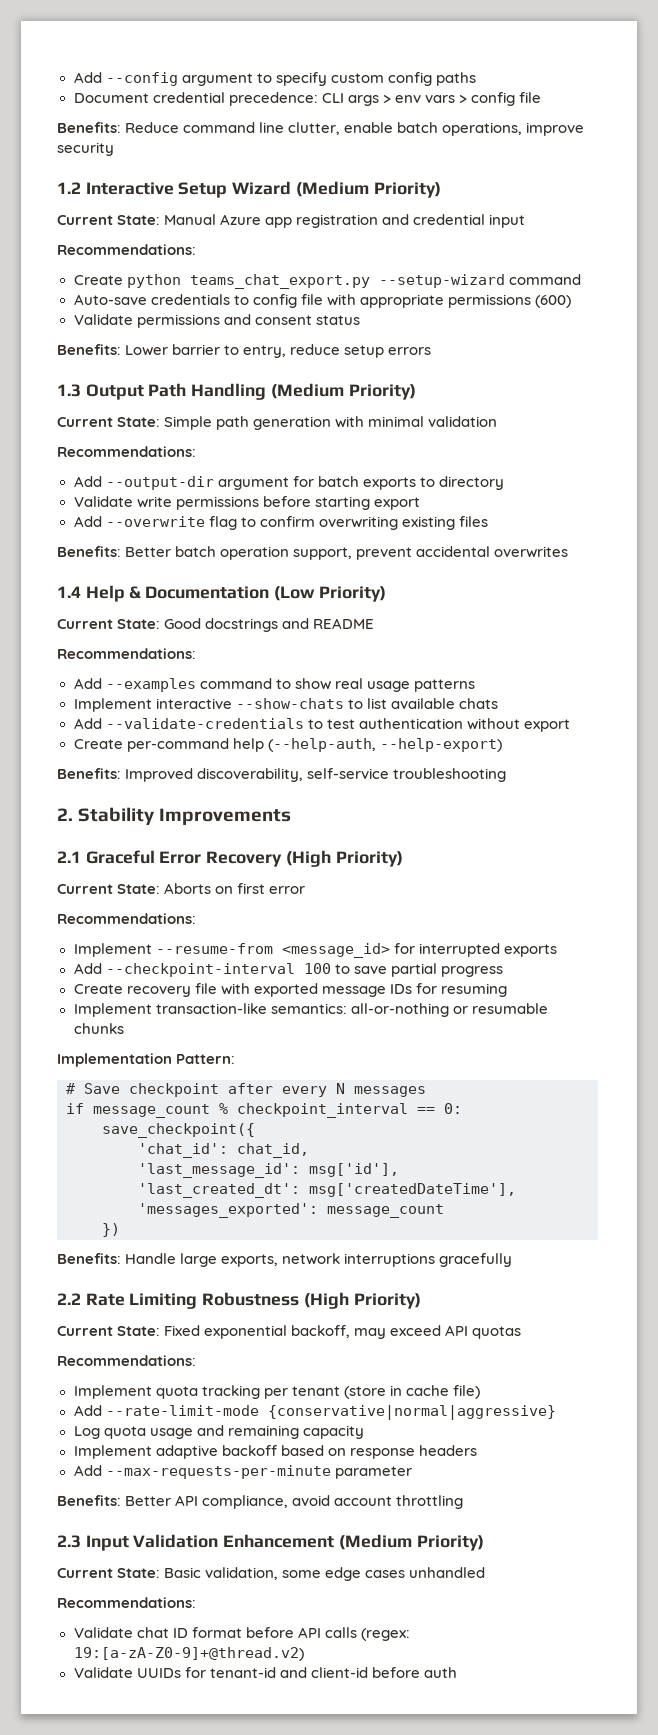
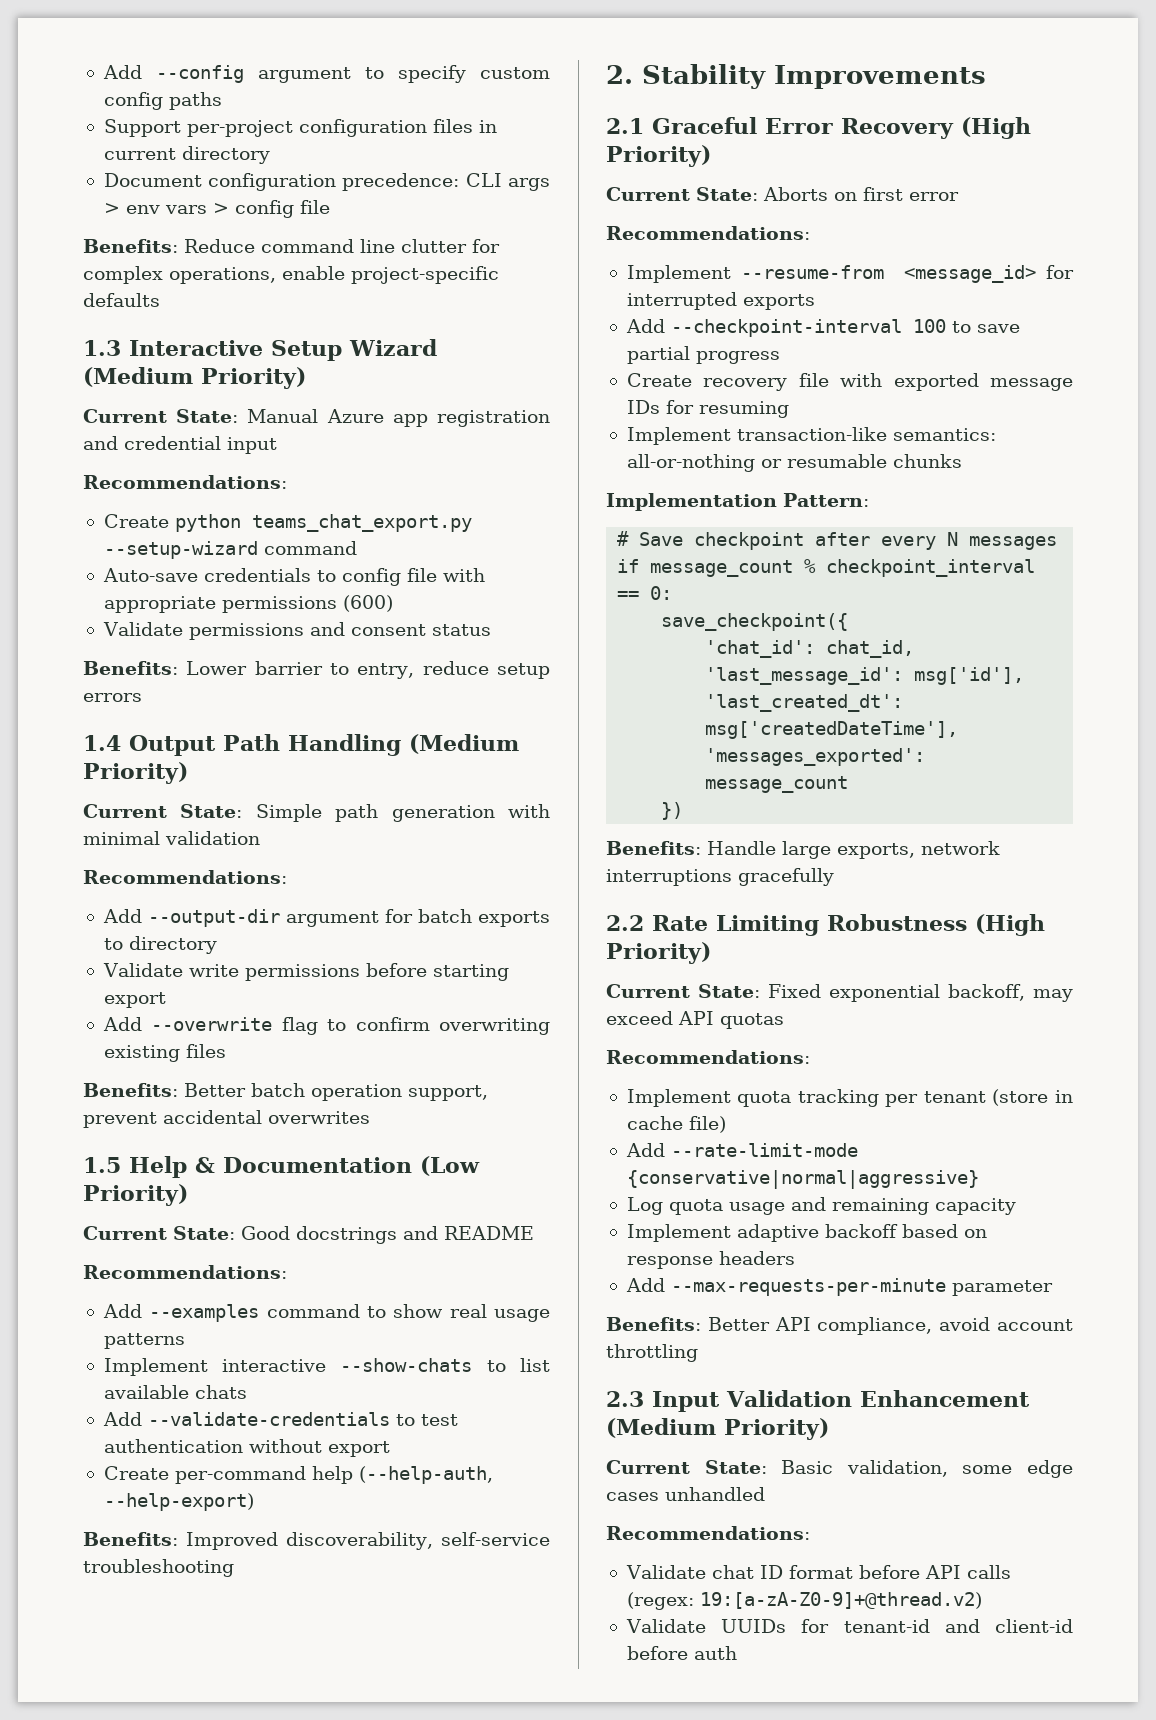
+ Support per-project configuration files in current directory
- Document credential precedence: CLI args > env vars > config file
+ Document configuration precedence: CLI args > env vars > config file
- Benefits: Reduce command line clutter, enable batch operations, improve security
- 1.2 Interactive Setup Wizard (Medium Priority)
+ Benefits: Reduce command line clutter for complex operations, enable project-specific defaults
+ 1.3 Interactive Setup Wizard (Medium Priority)
- 1.3 Output Path Handling (Medium Priority)
+ 1.4 Output Path Handling (Medium Priority)
- 1.4 Help & Documentation (Low Priority)
+ 1.5 Help & Documentation (Low Priority)

